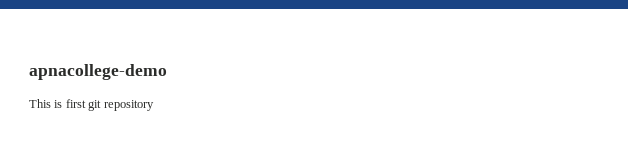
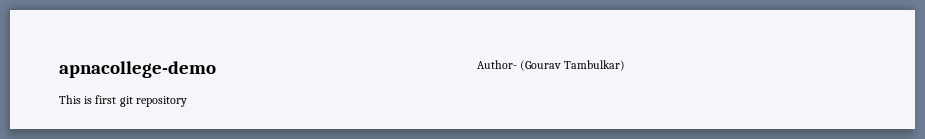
+ Author- (Gourav Tambulkar)

